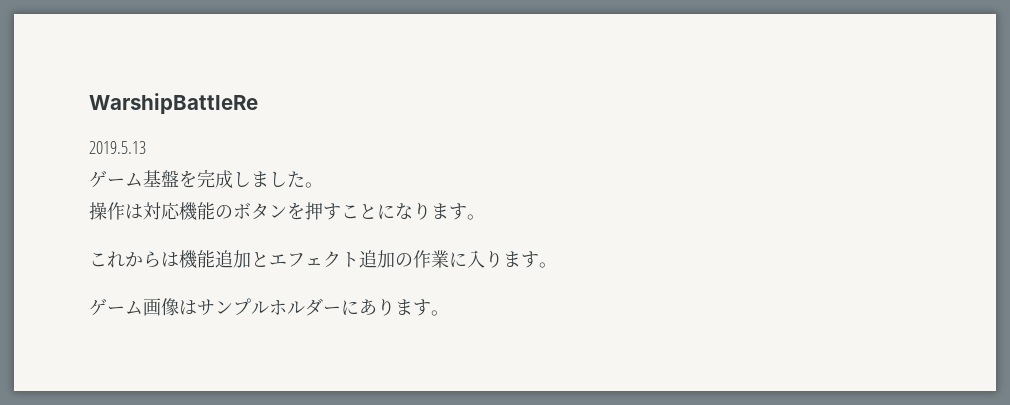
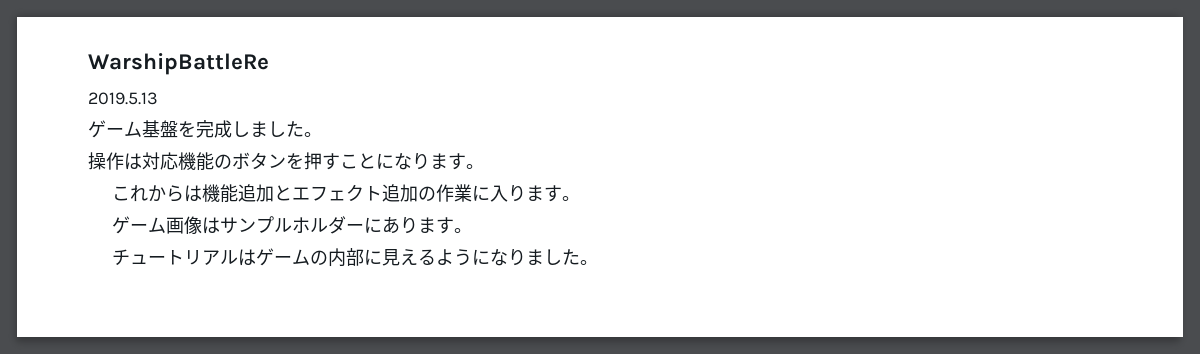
+ チュートリアルはゲームの内部に見えるようになりました。

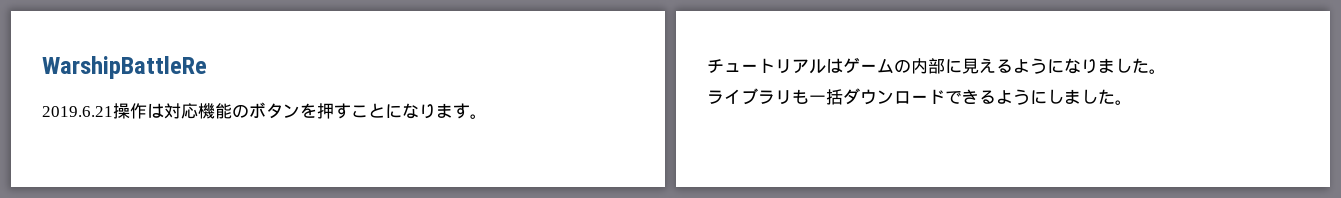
- 2019.5.13
- ゲーム基盤を完成しました。
- 操作は対応機能のボタンを押すことになります。
+ 2019.6.21操作は対応機能のボタンを押すことになります。
- これからは機能追加とエフェクト追加の作業に入ります。
- ゲーム画像はサンプルホルダーにあります。
+ ライブラリも一括ダウンロードできるようにしました。

